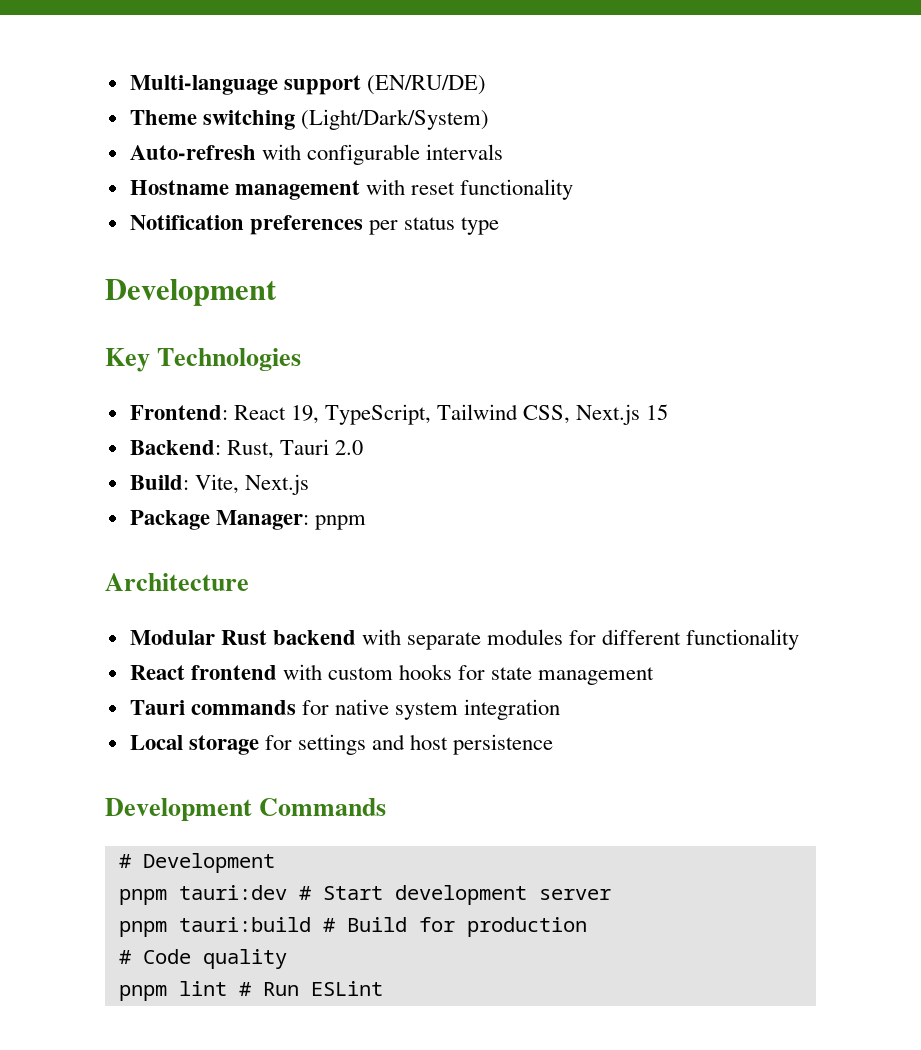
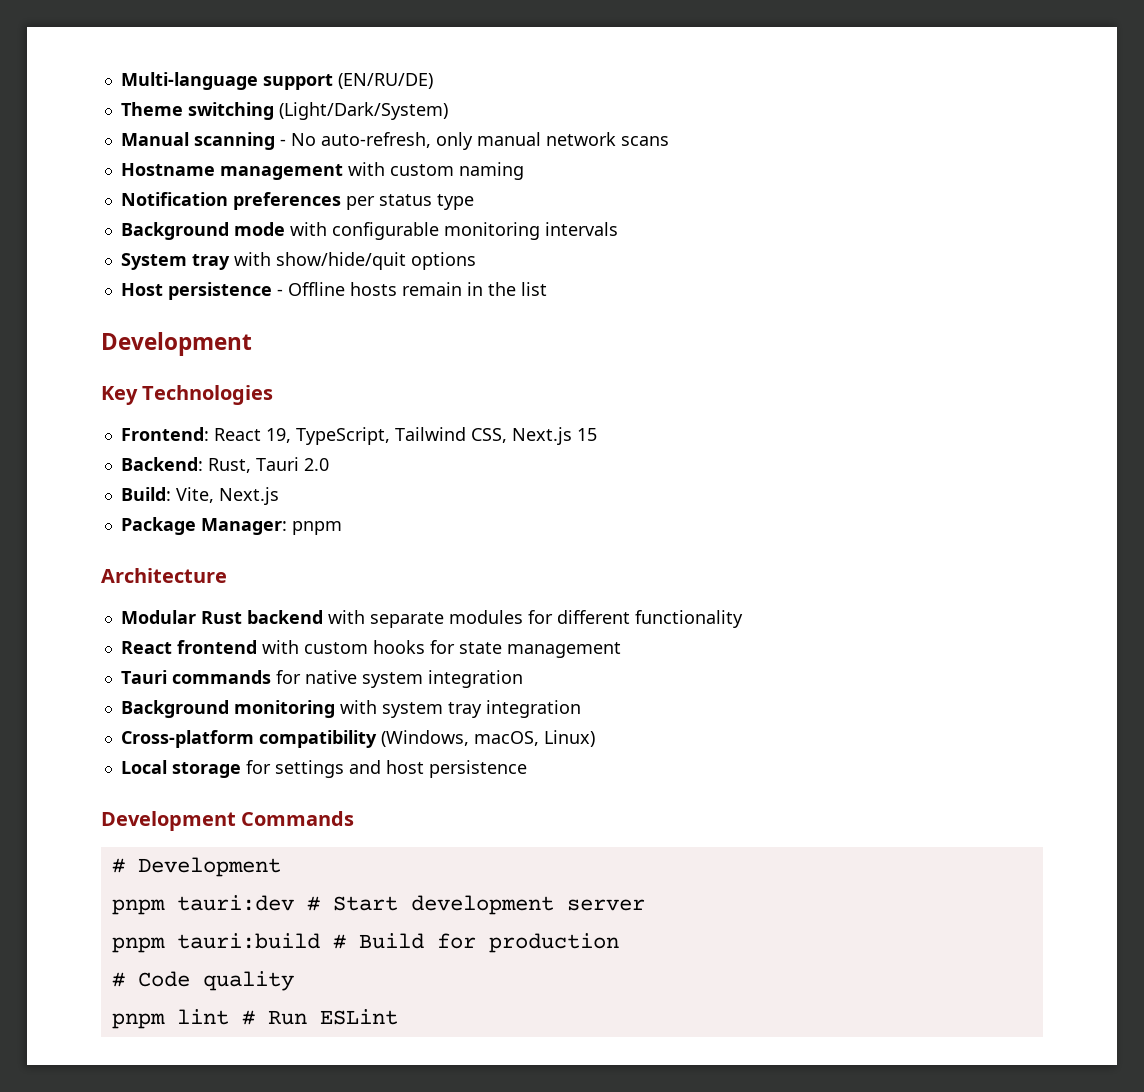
- Auto-refresh with configurable intervals
+ Manual scanning - No auto-refresh, only manual network scans
- Hostname management with reset functionality
+ Hostname management with custom naming
+ Background mode with configurable monitoring intervals
+ System tray with show/hide/quit options
+ Host persistence - Offline hosts remain in the list
+ Background monitoring with system tray integration
+ Cross-platform compatibility (Windows, macOS, Linux)

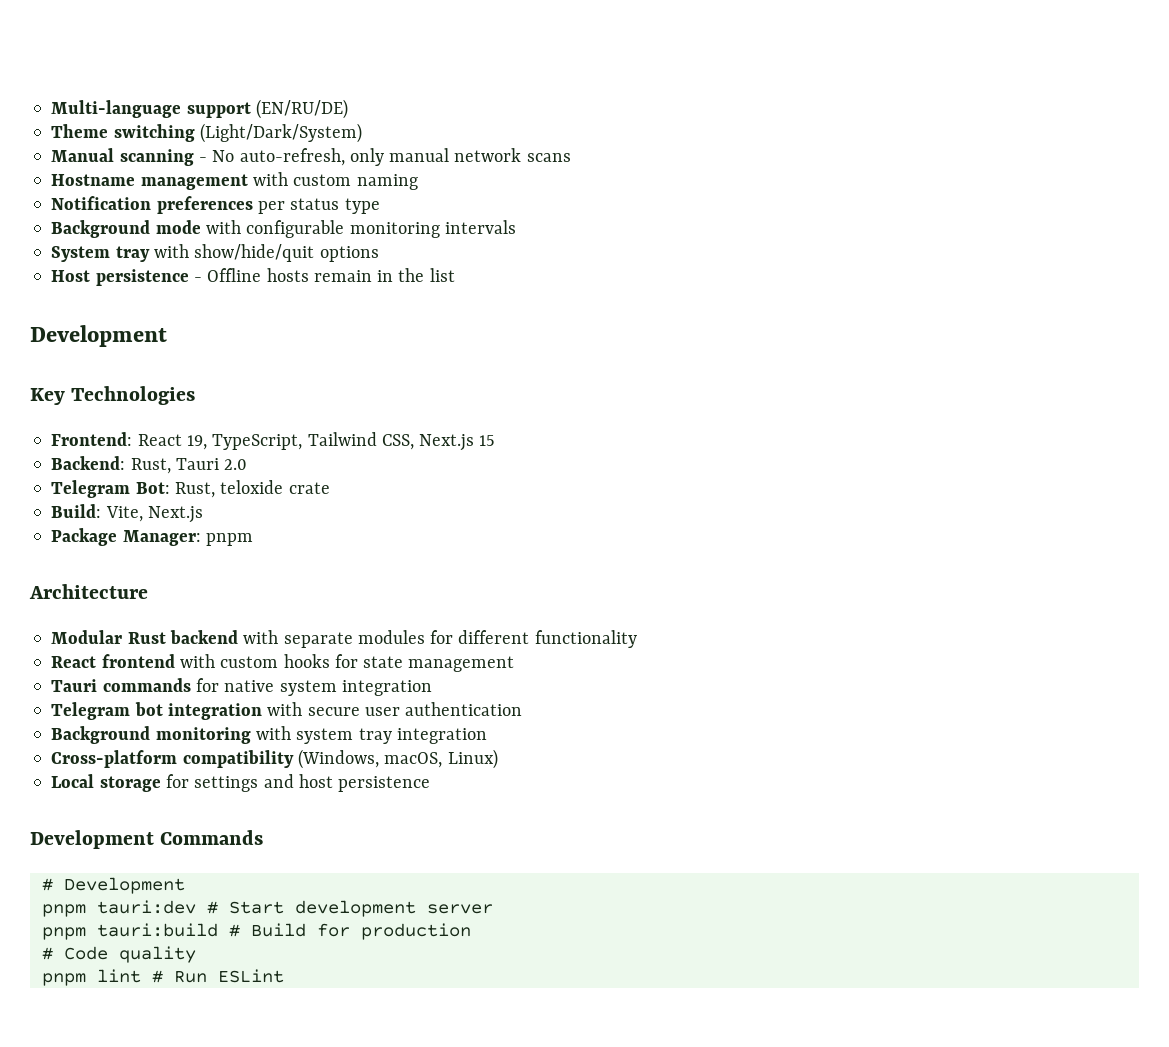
+ Telegram Bot: Rust, teloxide crate
+ Telegram bot integration with secure user authentication

